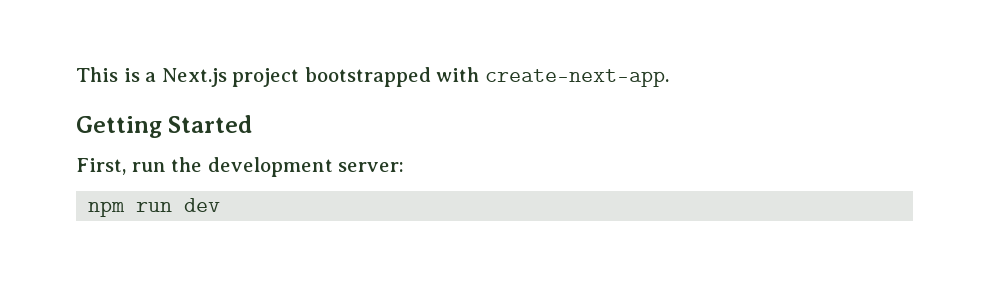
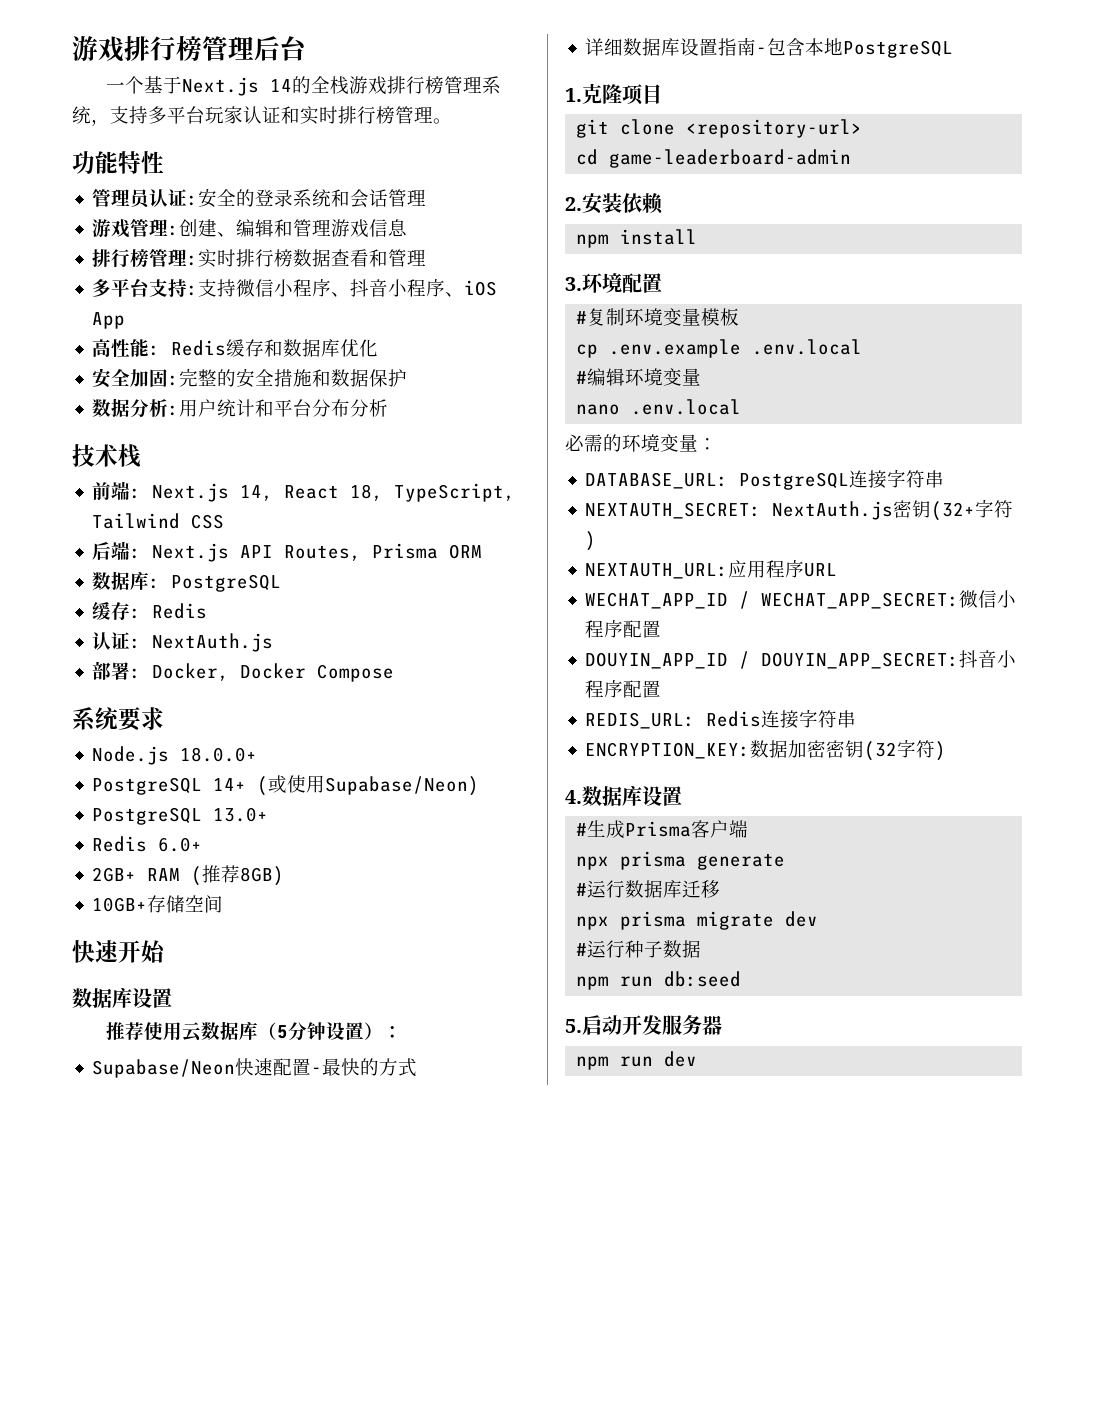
- This is a Next.js project bootstrapped with create-next-app.
- Getting Started
- First, run the development server:
+ 游戏排行榜管理后台
+ 一个基于Next.js 14的全栈游戏排行榜管理系统，支持多平台玩家认证和实时排行榜管理。
+ 功能特性
+ 管理员认证:安全的登录系统和会话管理
+ 游戏管理:创建、编辑和管理游戏信息
+ 排行榜管理:实时排行榜数据查看和管理
+ 多平台支持:支持微信小程序、抖音小程序、iOS App
+ 高性能: Redis缓存和数据库优化
+ 安全加固:完整的安全措施和数据保护
+ 数据分析:用户统计和平台分布分析
+ 技术栈
+ 前端: Next.js 14, React 18, TypeScript, Tailwind CSS
+ 后端: Next.js API Routes, Prisma ORM
+ 数据库: PostgreSQL
+ 缓存: Redis
+ 认证: NextAuth.js
+ 部署: Docker, Docker Compose
+ 系统要求
+ Node.js 18.0.0+
+ PostgreSQL 14+ (或使用Supabase/Neon)
+ PostgreSQL 13.0+
+ Redis 6.0+
+ 2GB+ RAM (推荐8GB)
+ 10GB+存储空间
+ 快速开始
+ 数据库设置
+ 推荐使用云数据库（5分钟设置）：
+ Supabase/Neon快速配置-最快的方式
+ 详细数据库设置指南-包含本地PostgreSQL
+ 1.克隆项目
+ git clone <repository-url>
+ cd game-leaderboard-admin
+ 2.安装依赖
+ npm install
+ 3.环境配置
+ #复制环境变量模板
+ cp .env.example .env.local
+ #编辑环境变量
+ nano .env.local
+ 必需的环境变量：
+ DATABASE_URL: PostgreSQL连接字符串
+ NEXTAUTH_SECRET: NextAuth.js密钥(32+字符)
+ NEXTAUTH_URL:应用程序URL
+ WECHAT_APP_ID / WECHAT_APP_SECRET:微信小程序配置
+ DOUYIN_APP_ID / DOUYIN_APP_SECRET:抖音小程序配置
+ REDIS_URL: Redis连接字符串
+ ENCRYPTION_KEY:数据加密密钥(32字符)
+ 4.数据库设置
+ #生成Prisma客户端
+ npx prisma generate
+ #运行数据库迁移
+ npx prisma migrate dev
+ #运行种子数据
+ npm run db:seed
+ 5.启动开发服务器

